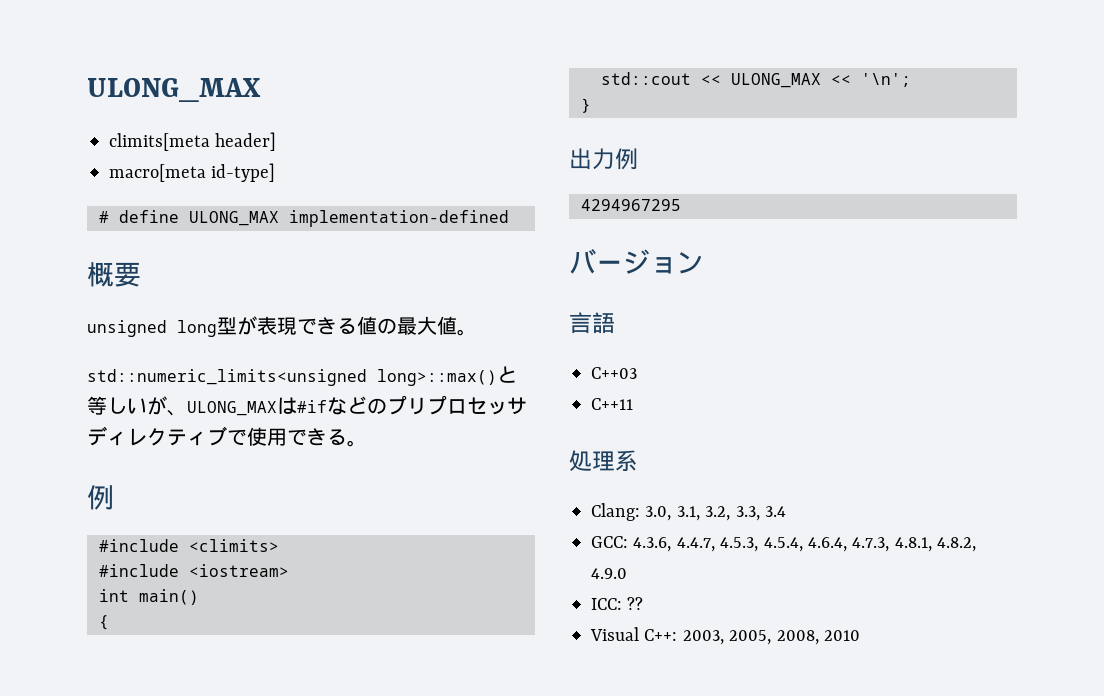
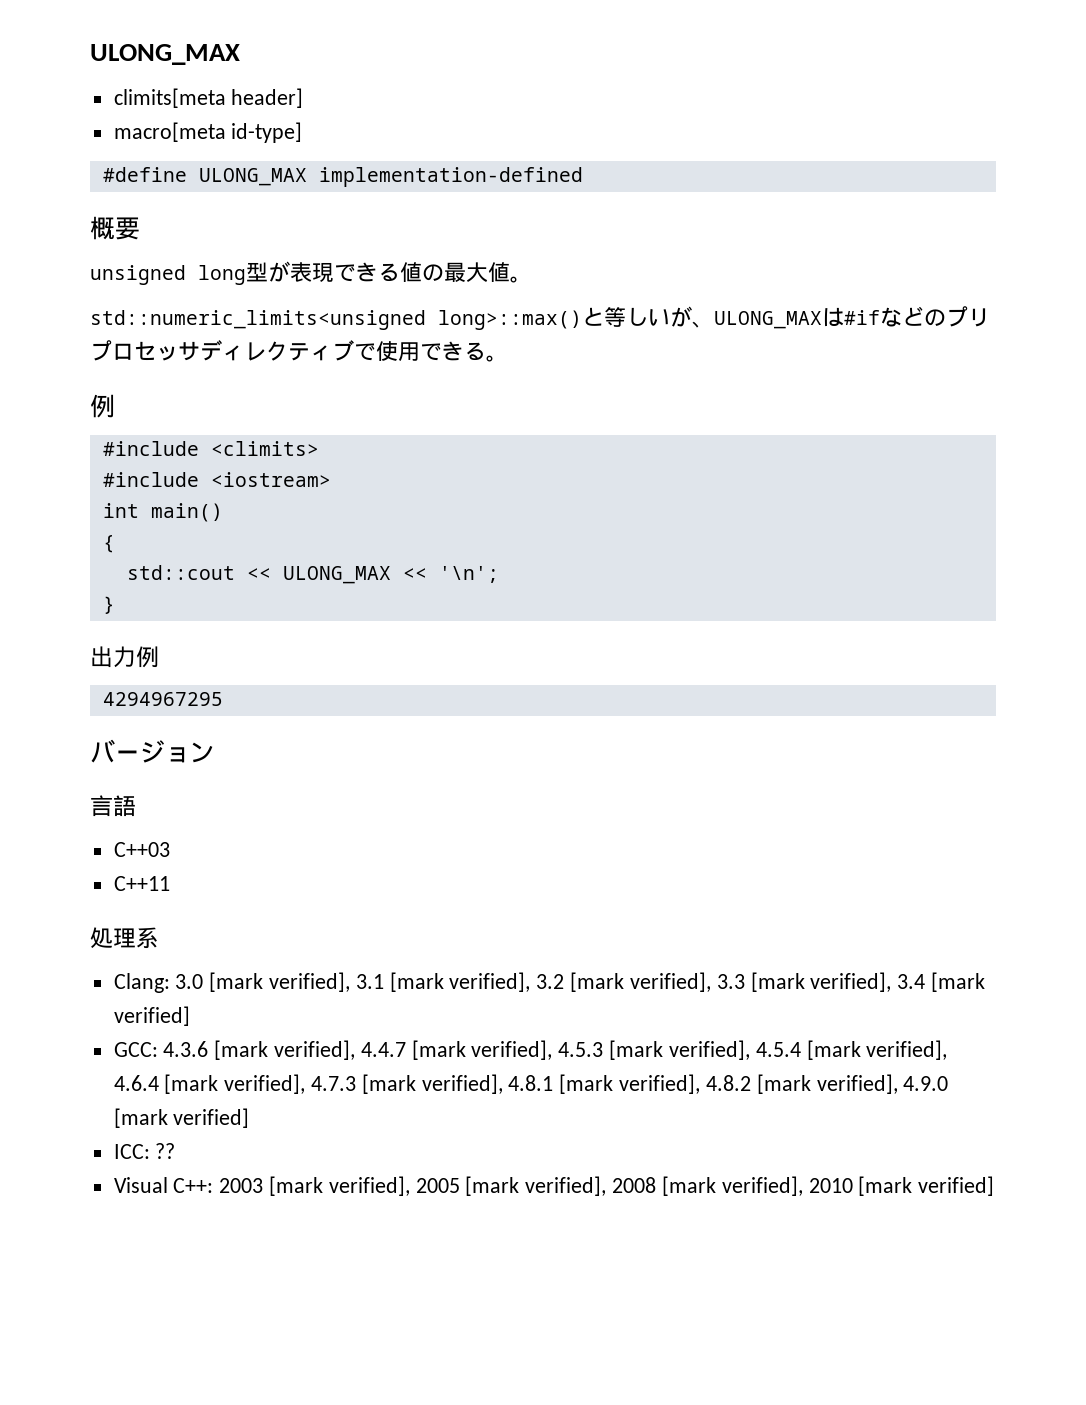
- # define ULONG_MAX implementation-defined
+ #define ULONG_MAX implementation-defined
- Clang: 3.0, 3.1, 3.2, 3.3, 3.4
+ Clang: 3.0 [mark verified], 3.1 [mark verified], 3.2 [mark verified], 3.3 [mark verified], 3.4 [mark verified]
- GCC: 4.3.6, 4.4.7, 4.5.3, 4.5.4, 4.6.4, 4.7.3, 4.8.1, 4.8.2, 4.9.0
+ GCC: 4.3.6 [mark verified], 4.4.7 [mark verified], 4.5.3 [mark verified], 4.5.4 [mark verified], 4.6.4 [mark verified], 4.7.3 [mark verified], 4.8.1 [mark verified], 4.8.2 [mark verified], 4.9.0 [mark verified]
- Visual C++: 2003, 2005, 2008, 2010
+ Visual C++: 2003 [mark verified], 2005 [mark verified], 2008 [mark verified], 2010 [mark verified]

